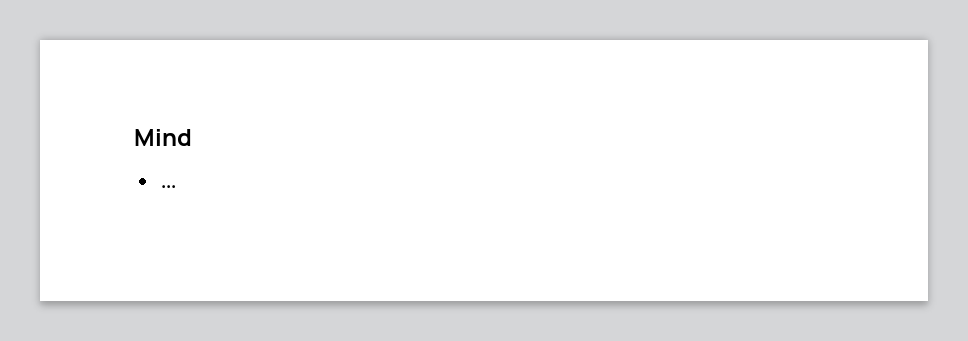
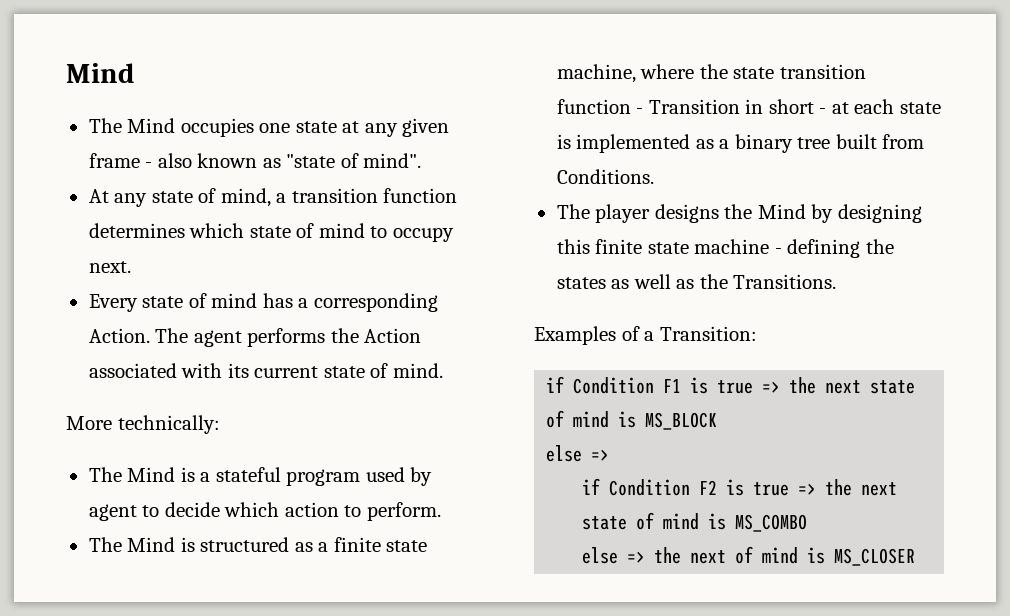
- ...
+ The Mind occupies one state at any given frame - also known as "state of mind".
+ At any state of mind, a transition function determines which state of mind to occupy next.
+ Every state of mind has a corresponding Action. The agent performs the Action associated with its current state of mind.
+ More technically:
+ The Mind is a stateful program used by agent to decide which action to perform.
+ The Mind is structured as a finite state machine, where the state transition function - Transition in short - at each state is implemented as a binary tree built from Conditions.
+ The player designs the Mind by designing this finite state machine - defining the states as well as the Transitions.
+ Examples of a Transition:
+ if Condition F1 is true => the next state of mind is MS_BLOCK
+ else =>
+ if Condition F2 is true => the next state of mind is MS_COMBO
+ else => the next of mind is MS_CLOSER

